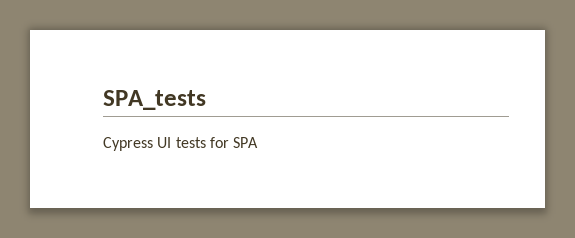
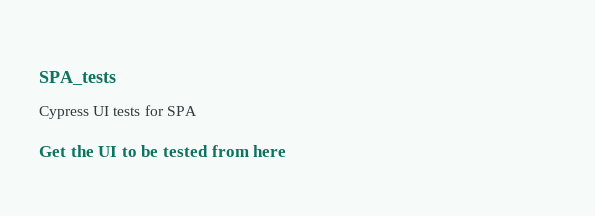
+ Get the UI to be tested from here

